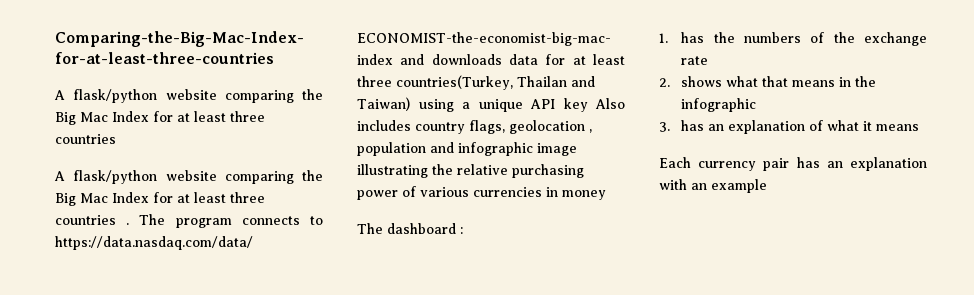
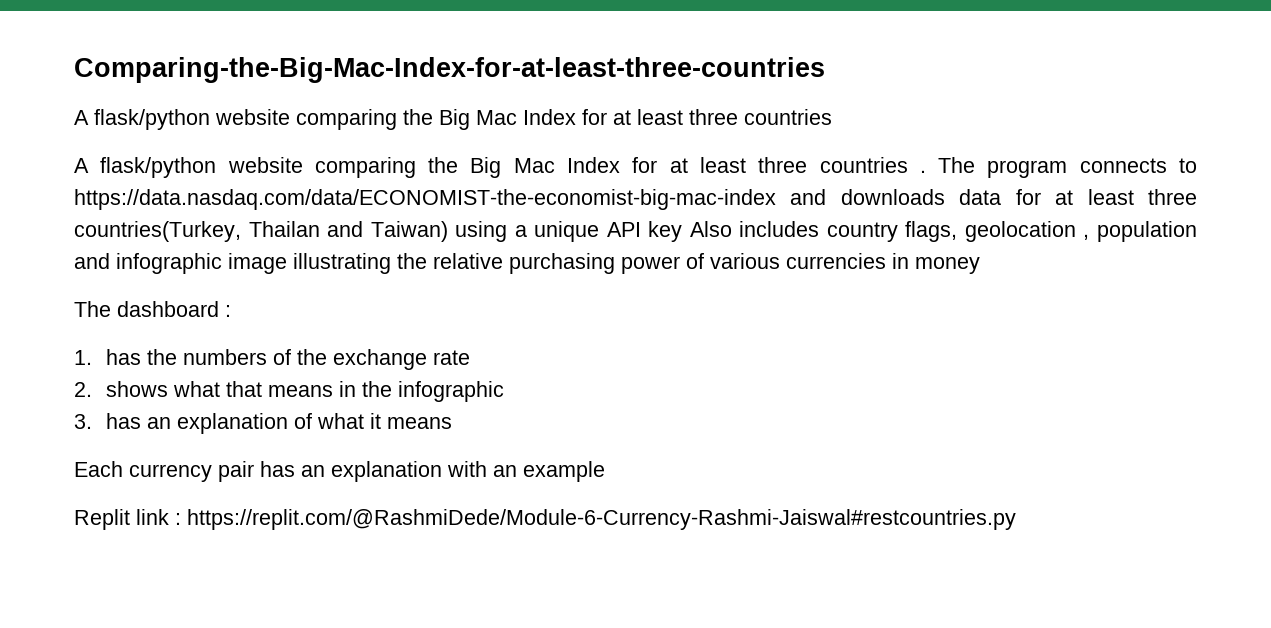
+ Replit link : https://replit.com/@RashmiDede/Module-6-Currency-Rashmi-Jaiswal#restcountries.py

